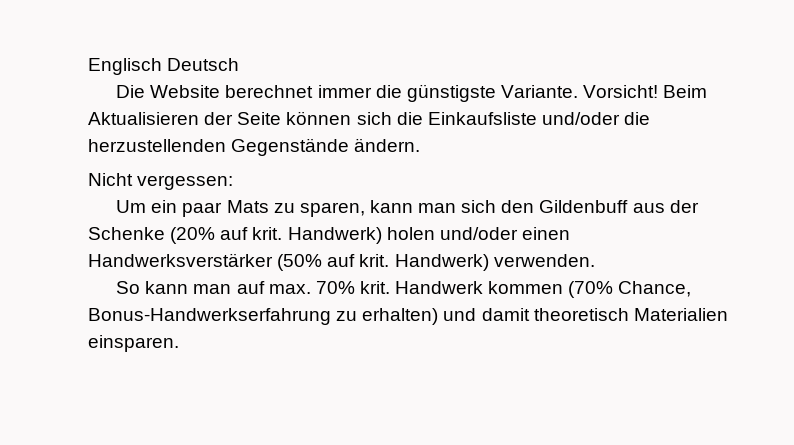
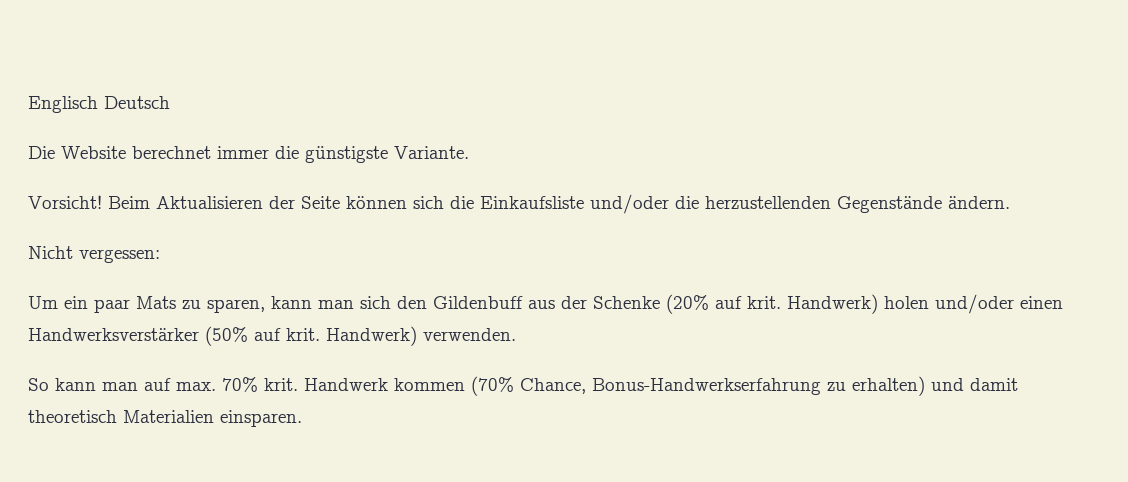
- Die Website berechnet immer die günstigste Variante. Vorsicht!
+ Die Website berechnet immer die günstigste Variante.
+ Vorsicht!

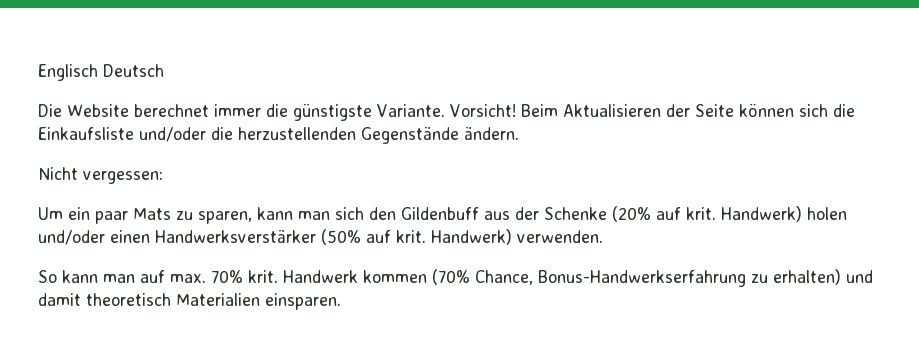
- Die Website berechnet immer die günstigste Variante.
- Vorsicht!
+ Die Website berechnet immer die günstigste Variante. Vorsicht!

